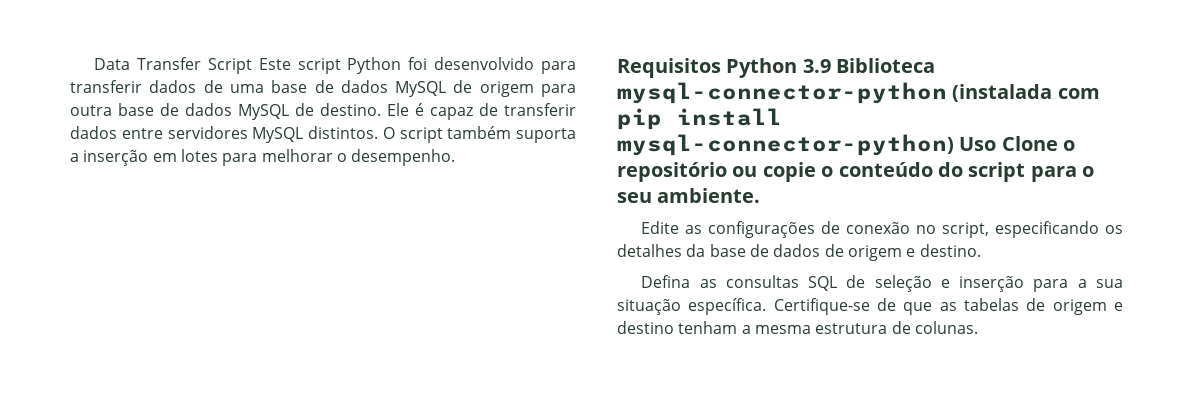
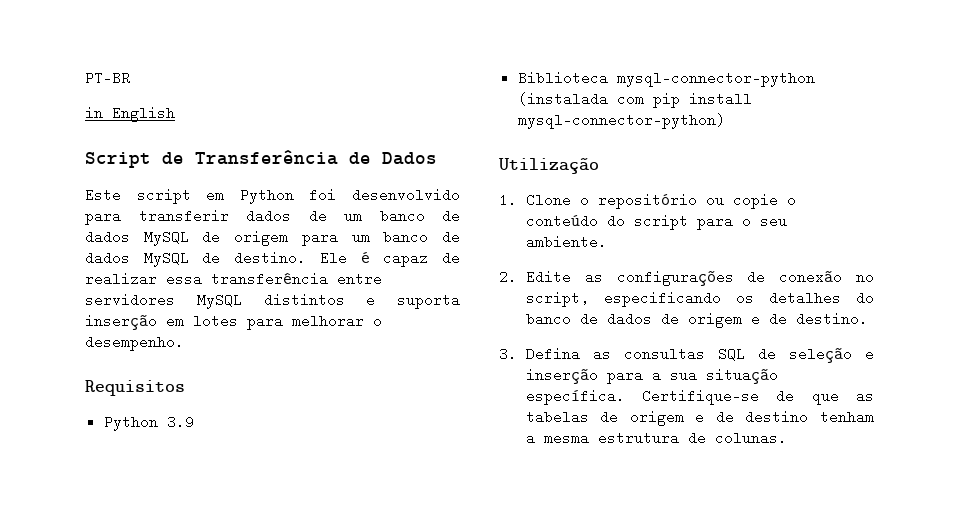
- Data Transfer Script Este script Python foi desenvolvido para transferir dados de uma base de dados MySQL de origem para outra base de dados MySQL de destino.
+ PT-BR
+ in English
+ Script de Transferência de Dados
+ Este script em Python foi desenvolvido para transferir dados de um banco de dados MySQL de origem para um banco de dados MySQL de destino.
- Ele é capaz de transferir dados entre servidores MySQL distintos. O script também suporta a inserção em lotes para melhorar o desempenho.
+ Ele é capaz de realizar essa transferência entre servidores MySQL distintos e suporta inserção em lotes para melhorar o desempenho.
- Requisitos Python 3.9 Biblioteca mysql-connector-python (instalada com pip install mysql-connector-python) Uso Clone o repositório ou copie o conteúdo do script para o seu ambiente.
+ Requisitos
+ Python 3.9
+ Biblioteca mysql-connector-python (instalada com pip install mysql-connector-python)
+ Utilização
+ 1. Clone o repositório ou copie o conteúdo do script para o seu ambiente.
- Edite as configurações de conexão no script, especificando os detalhes da base de dados de origem e destino.
+ 2. Edite as configurações de conexão no script, especificando os detalhes do banco de dados de origem e de destino.
- Defina as consultas SQL de seleção e inserção para a sua situação específica.
+ 3. Defina as consultas SQL de seleção e inserção para a sua situação específica.
- Certifique-se de que as tabelas de origem e destino tenham a mesma estrutura de colunas.
+ Certifique-se de que as tabelas de origem e de destino tenham a mesma estrutura de colunas.

